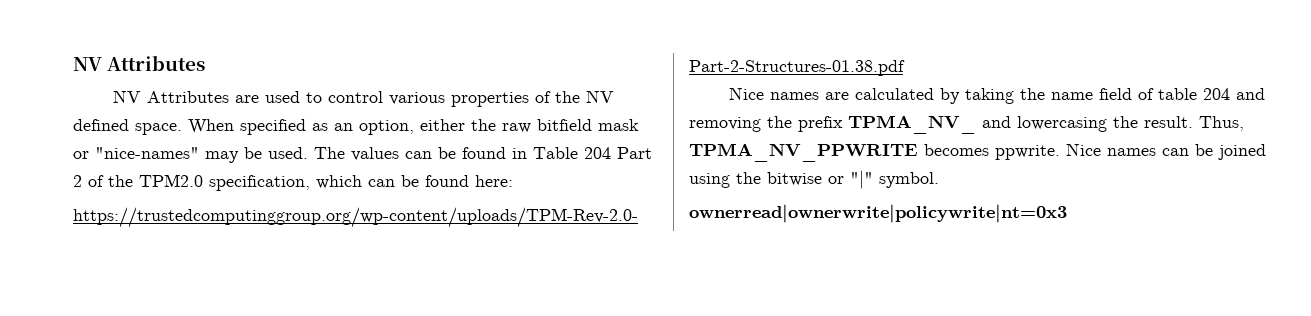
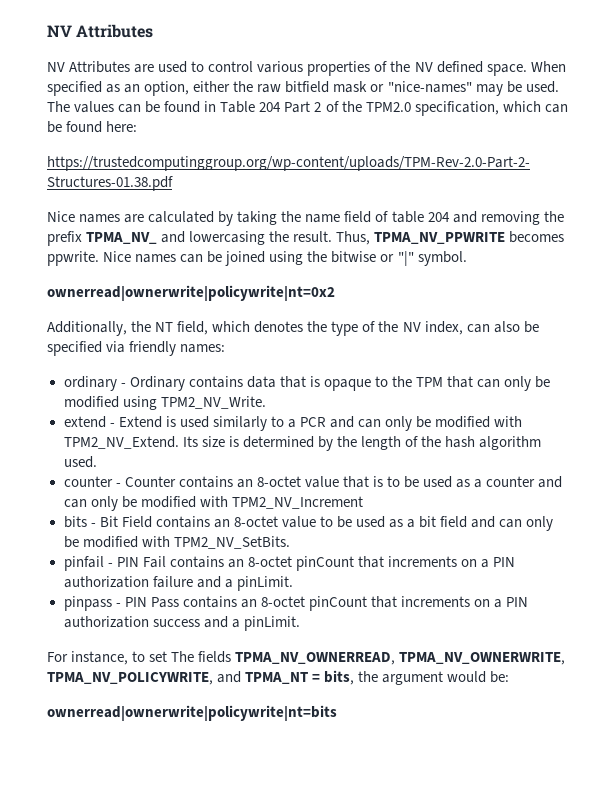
- ownerread|ownerwrite|policywrite|nt=0x3
+ ownerread|ownerwrite|policywrite|nt=0x2
+ Additionally, the NT field, which denotes the type of the NV index, can also be specified via friendly names:
+ ordinary - Ordinary contains data that is opaque to the TPM that can only be modified using TPM2_NV_Write.
+ extend - Extend is used similarly to a PCR and can only be modified with TPM2_NV_Extend. Its size is determined by the length of the hash algorithm used.
+ counter - Counter contains an 8-octet value that is to be used as a counter and can only be modified with TPM2_NV_Increment
+ bits - Bit Field contains an 8-octet value to be used as a bit field and can only be modified with TPM2_NV_SetBits.
+ pinfail - PIN Fail contains an 8-octet pinCount that increments on a PIN authorization failure and a pinLimit.
+ pinpass - PIN Pass contains an 8-octet pinCount that increments on a PIN authorization success and a pinLimit.
+ For instance, to set The fields TPMA_NV_OWNERREAD, TPMA_NV_OWNERWRITE, TPMA_NV_POLICYWRITE, and TPMA_NT = bits, the argument would be:
+ ownerread|ownerwrite|policywrite|nt=bits

